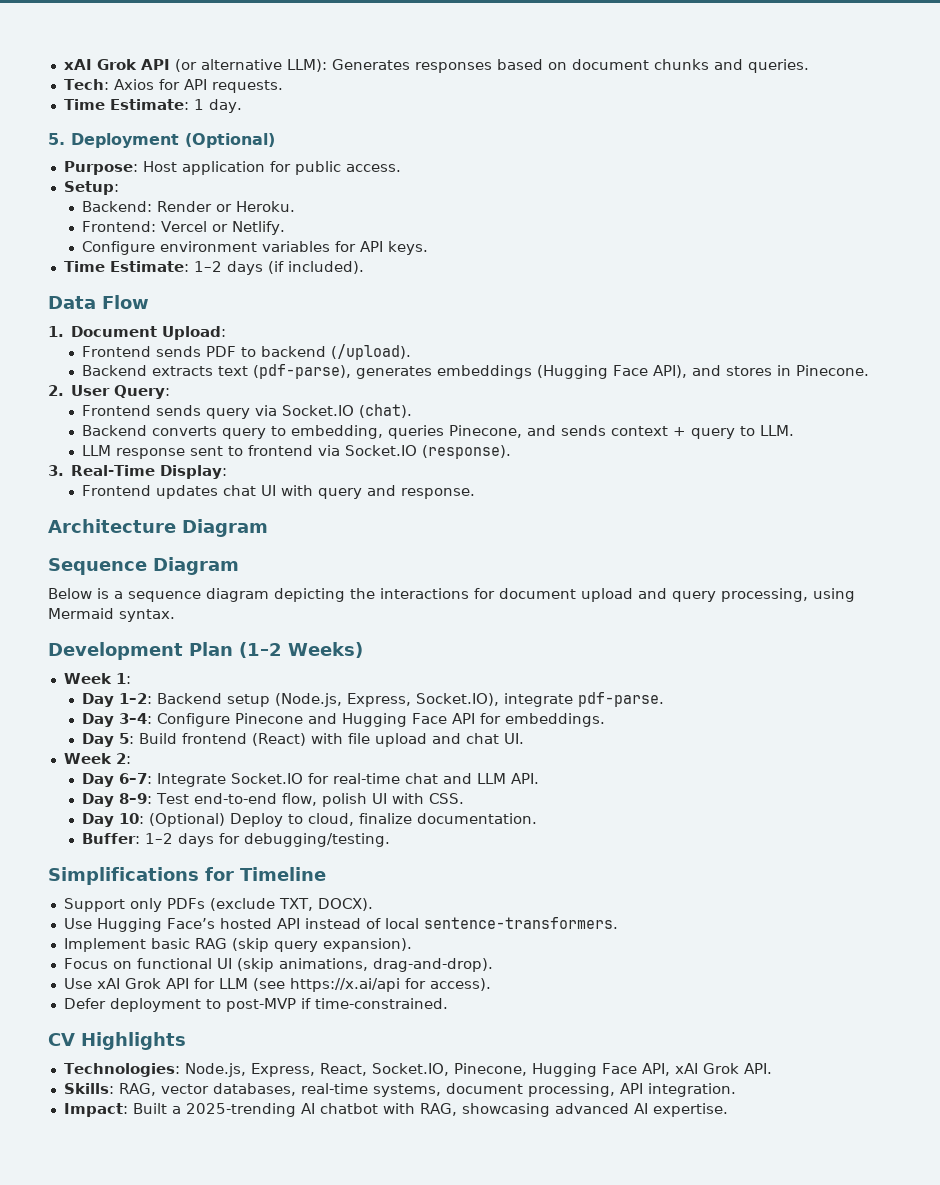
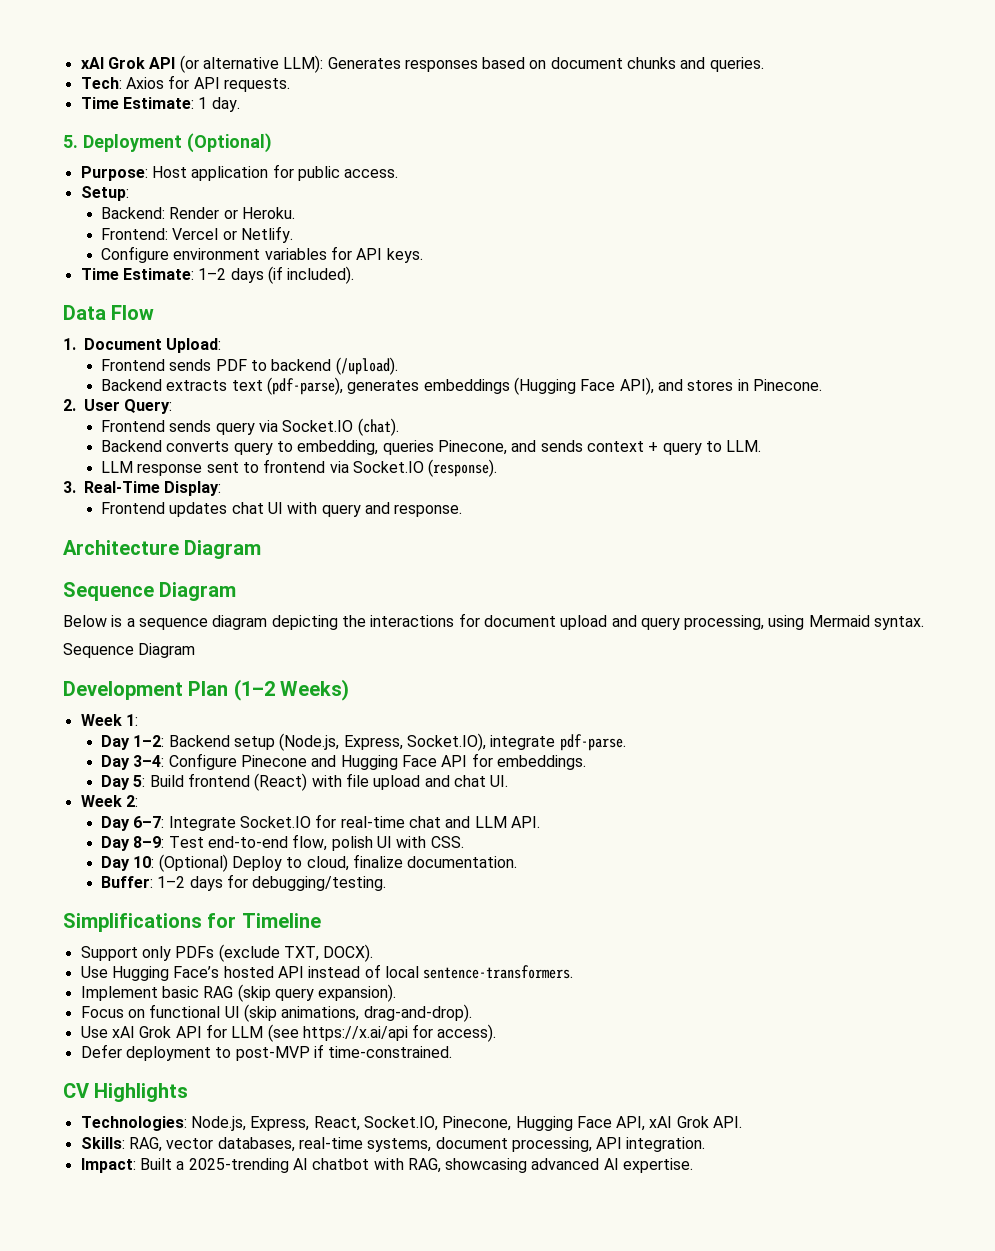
  Below is a sequence diagram depicting the interactions for document upload and query processing, using Mermaid syntax.
+ Sequence Diagram

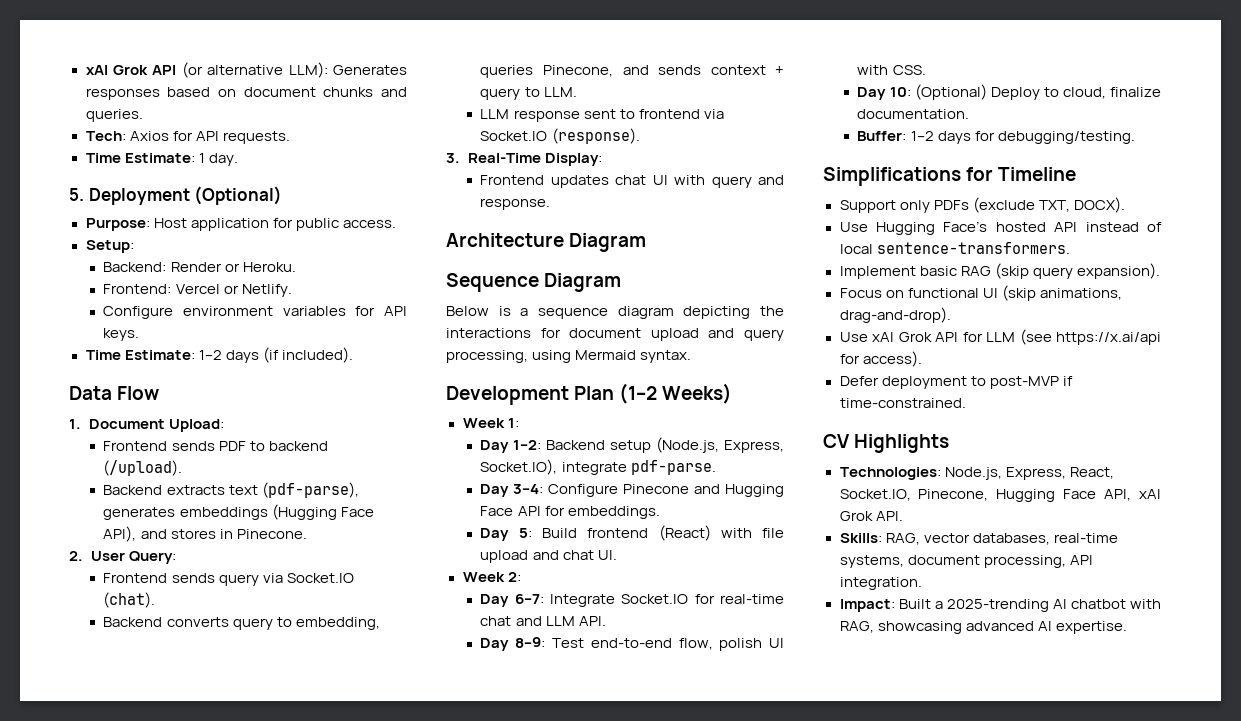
  Below is a sequence diagram depicting the interactions for document upload and query processing, using Mermaid syntax.
- Sequence Diagram

